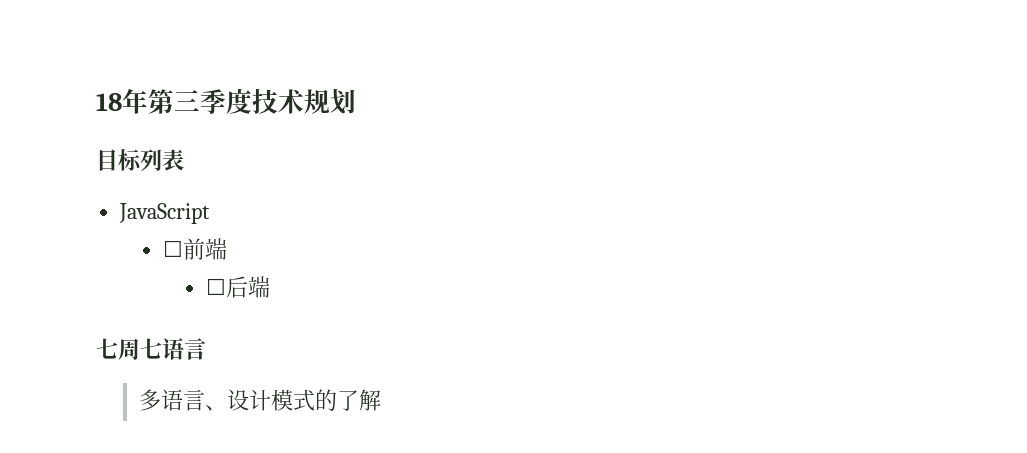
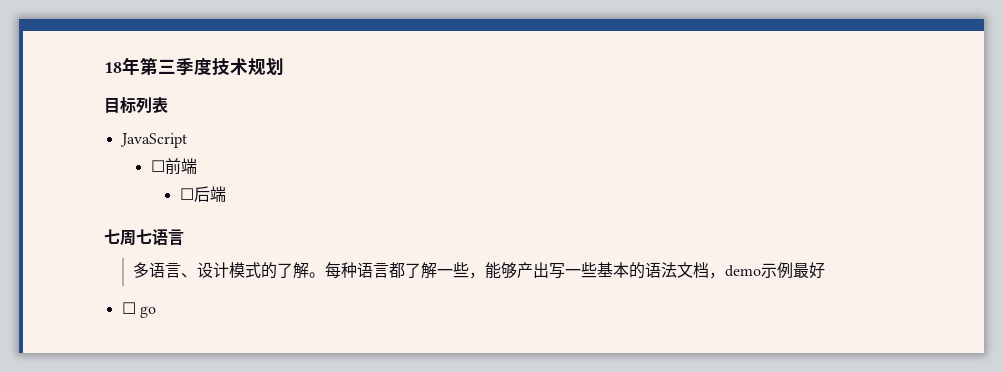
- 多语言、设计模式的了解
+ 多语言、设计模式的了解。每种语言都了解一些，能够产出写一些基本的语法文档，demo示例最好
+ ☐ go

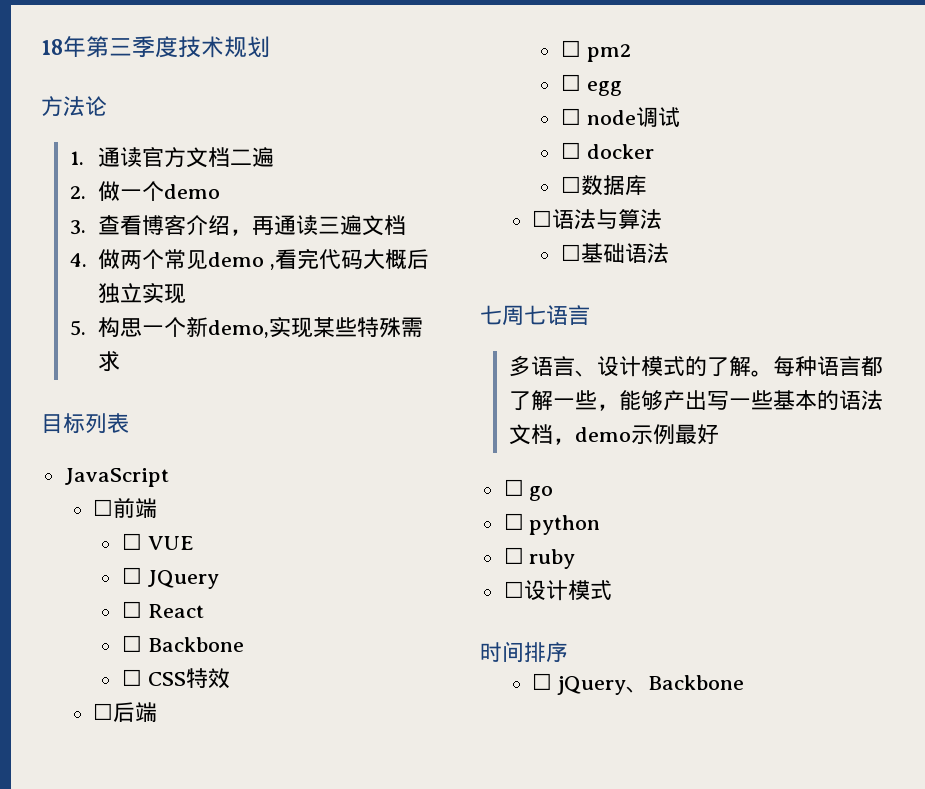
+ 方法论
+ 1.通读官方文档二遍
+ 2.做一个demo
+ 3.查看博客介绍，再通读三遍文档
+ 4.做两个常见demo ,看完代码大概后独立实现
+ 5.构思一个新demo,实现某些特殊需求
+ ☐ VUE
+ ☐ JQuery
+ ☐ React
+ ☐ Backbone
+ ☐ CSS特效
  ☐后端
+ ☐ pm2
+ ☐ egg
+ ☐ node调试
+ ☐ docker
+ ☐数据库
+ ☐语法与算法
+ ☐基础语法
+ ☐ python
+ ☐ ruby
+ ☐设计模式
+ 时间排序
+ ☐ jQuery、Backbone

